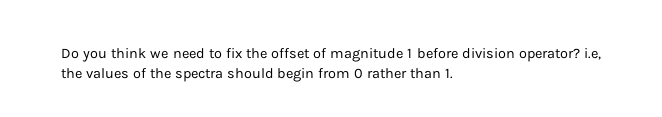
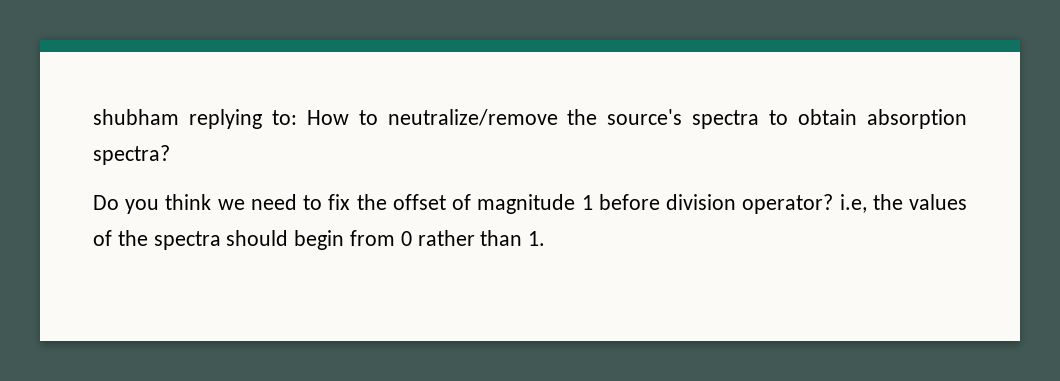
+ shubham replying to: How to neutralize/remove the source's spectra to obtain absorption spectra?

